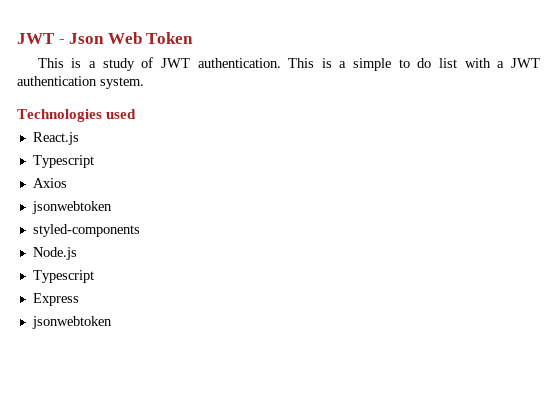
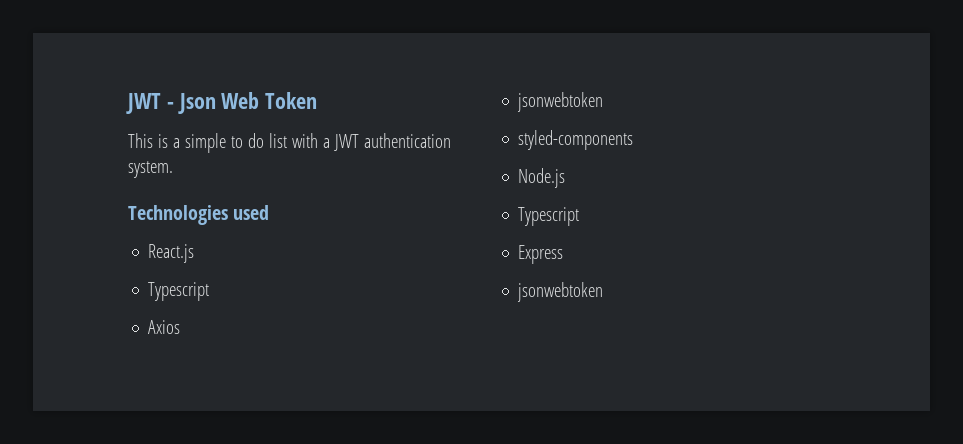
- This is a study of JWT authentication. This is a simple to do list with a JWT authentication system.
+ This is a simple to do list with a JWT authentication system.

